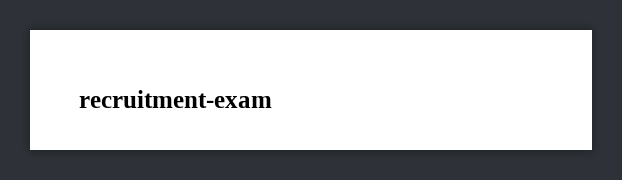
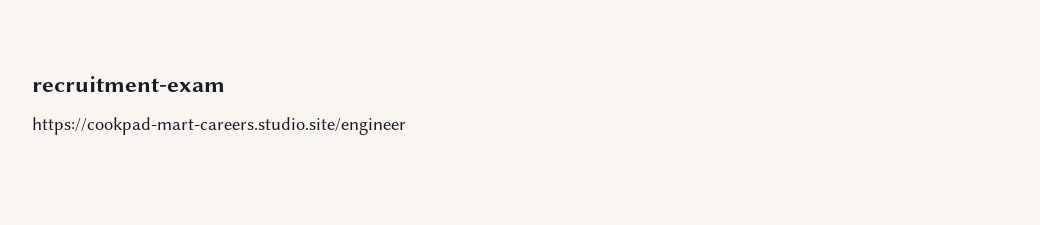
+ https://cookpad-mart-careers.studio.site/engineer

